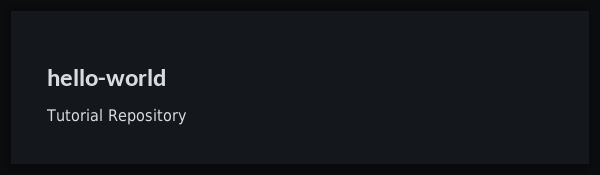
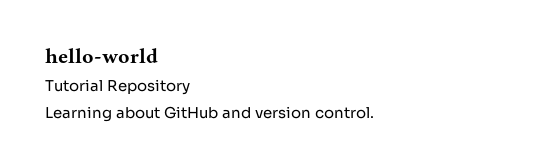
+ Learning about GitHub and version control.

